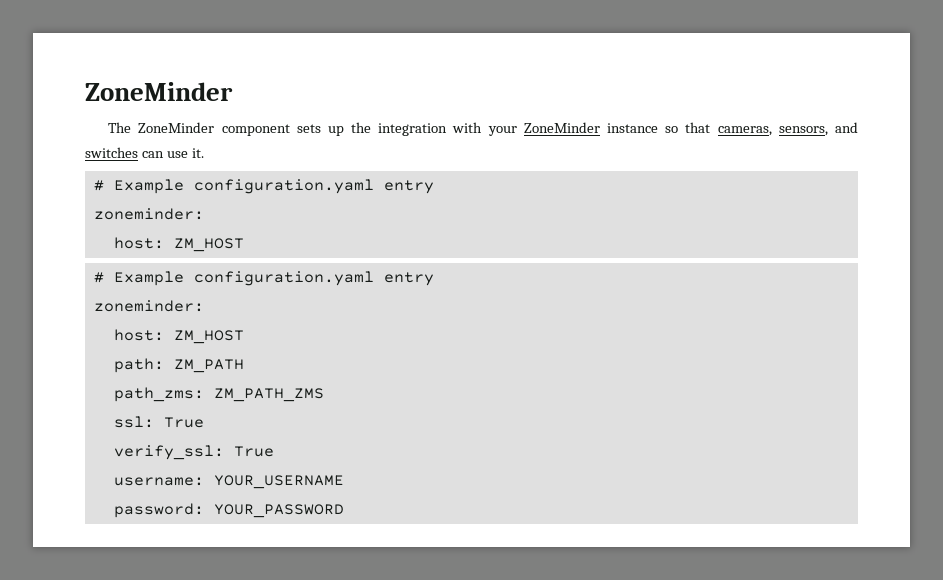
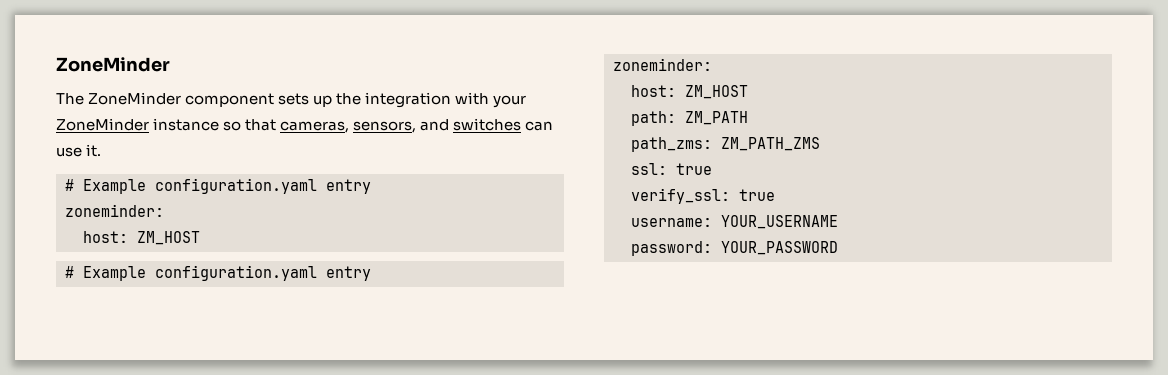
- ssl: True
+ ssl: true
- verify_ssl: True
+ verify_ssl: true

